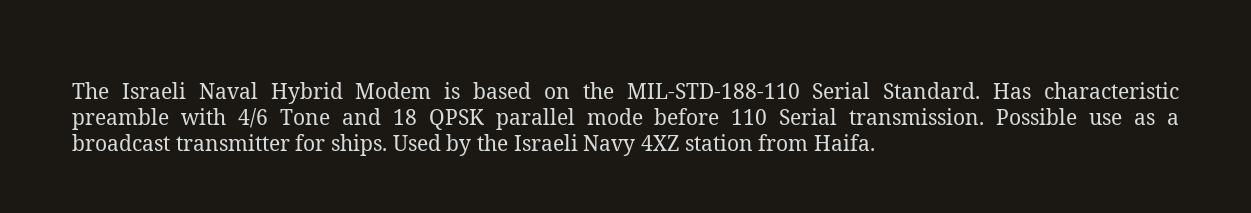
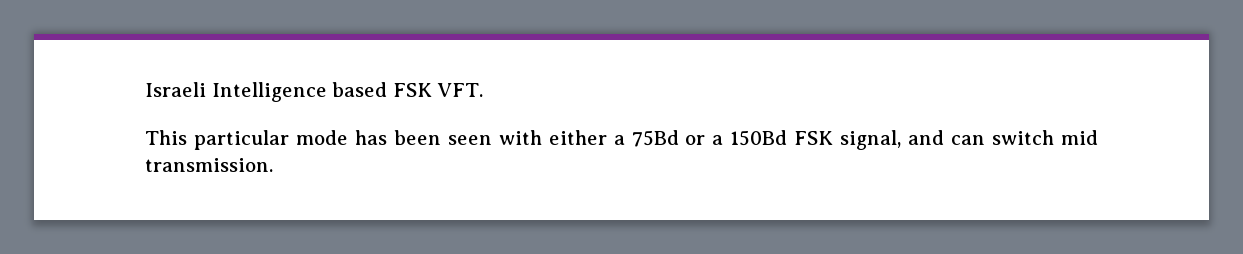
- The Israeli Naval Hybrid Modem is based on the MIL-STD-188-110 Serial Standard. Has characteristic preamble with 4/6 Tone and 18 QPSK parallel mode before 110 Serial transmission. Possible use as a broadcast transmitter for ships. Used by the Israeli Navy 4XZ station from Haifa.
+ Israeli Intelligence based FSK VFT.
+ This particular mode has been seen with either a 75Bd or a 150Bd FSK signal, and can switch mid transmission.

